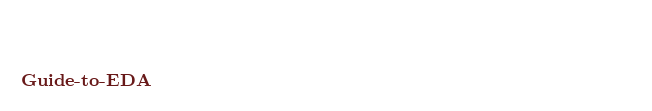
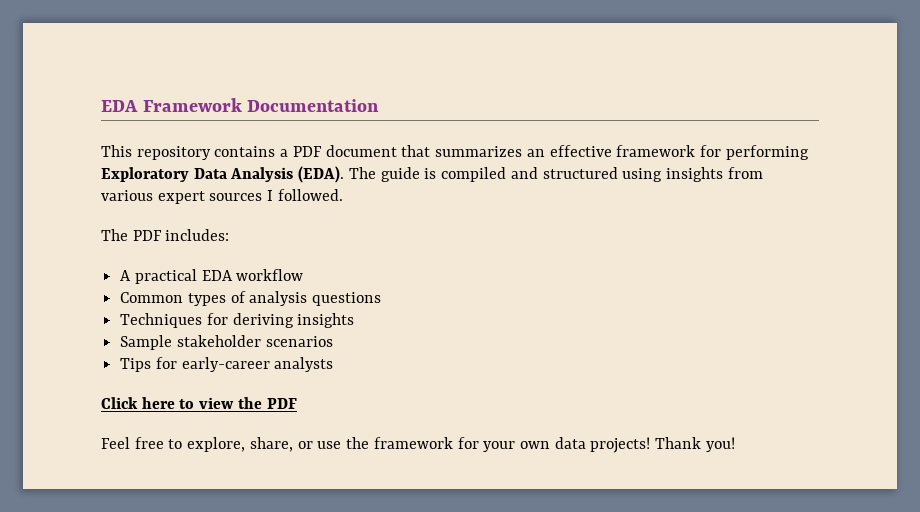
- Guide-to-EDA
+ EDA Framework Documentation
+ This repository contains a PDF document that summarizes an effective framework for performing Exploratory Data Analysis (EDA). The guide is compiled and structured using insights from various expert sources I followed.
+ The PDF includes:
+ A practical EDA workflow
+ Common types of analysis questions
+ Techniques for deriving insights
+ Sample stakeholder scenarios
+ Tips for early-career analysts
+ Click here to view the PDF
+ Feel free to explore, share, or use the framework for your own data projects! Thank you!

